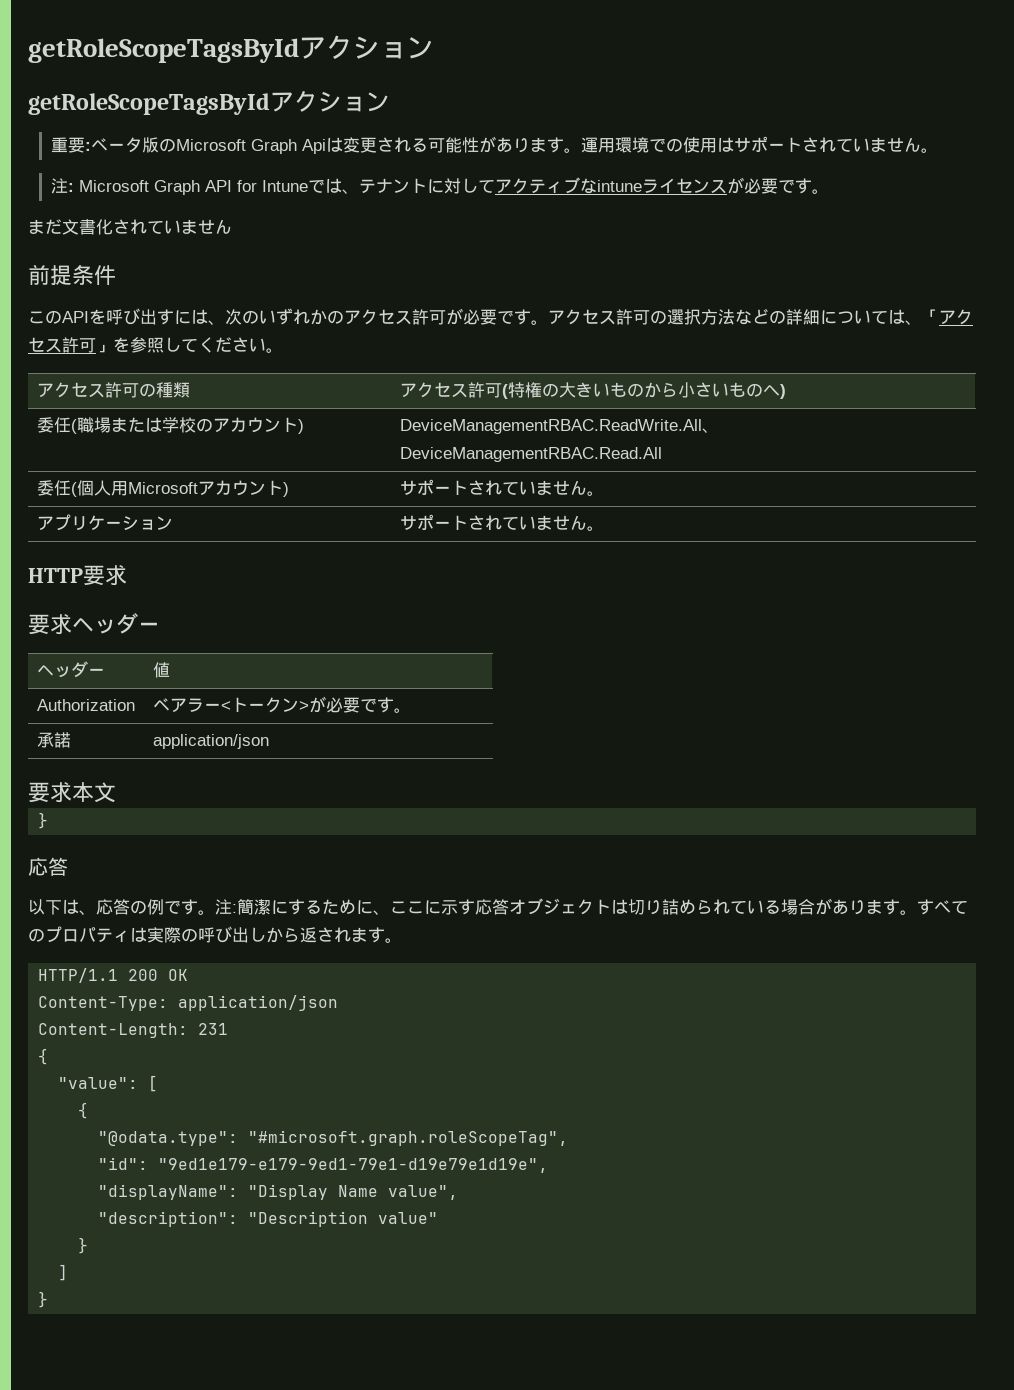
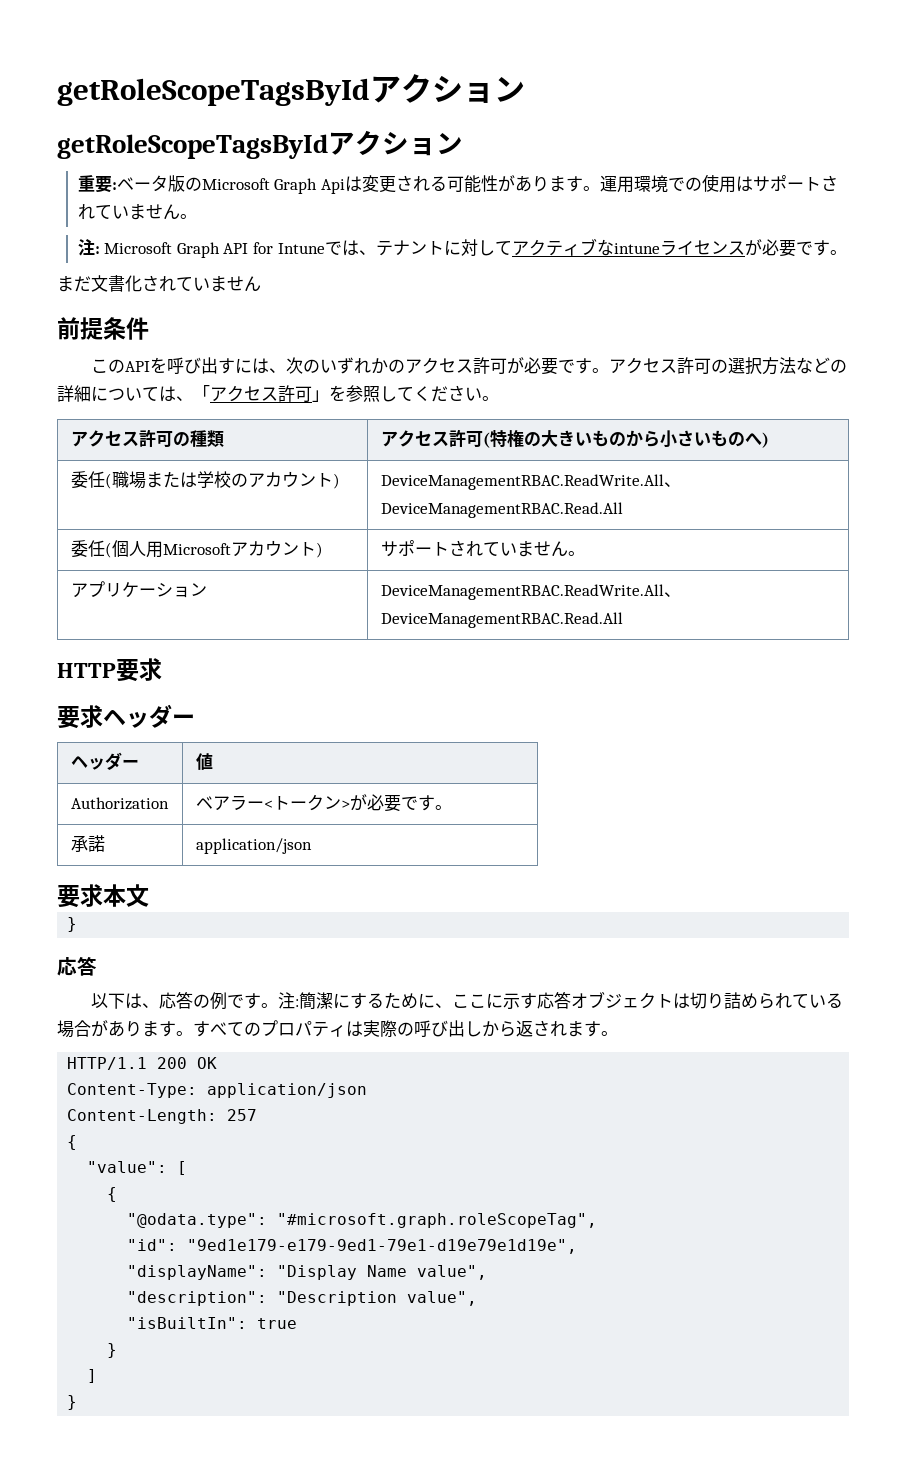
- アプリケーション | サポートされていません。
+ アプリケーション | DeviceManagementRBAC.ReadWrite.All、DeviceManagementRBAC.Read.All
- Content-Length: 231
+ Content-Length: 257
- "description": "Description value"
+ "description": "Description value",
+ "isBuiltIn": true

